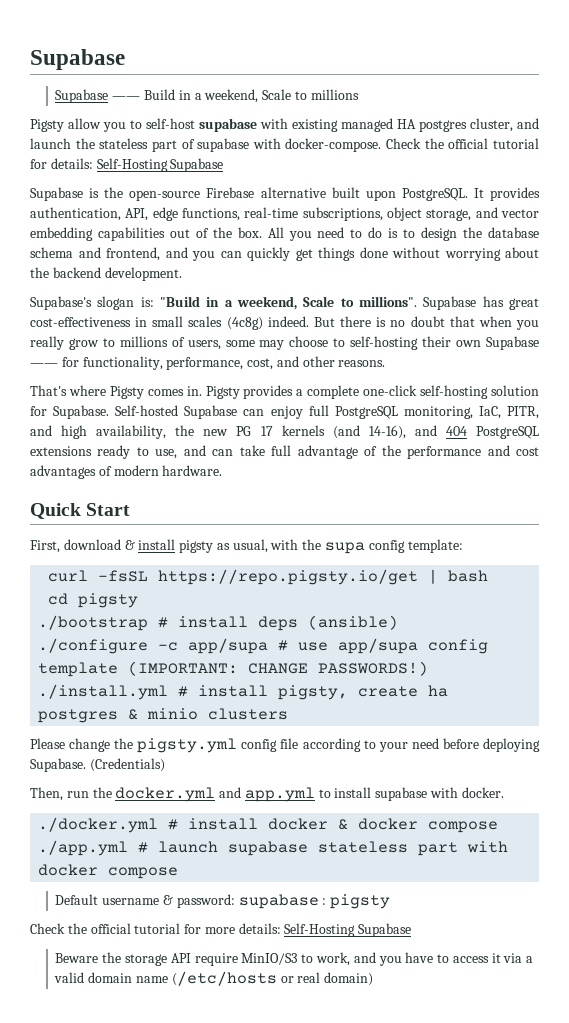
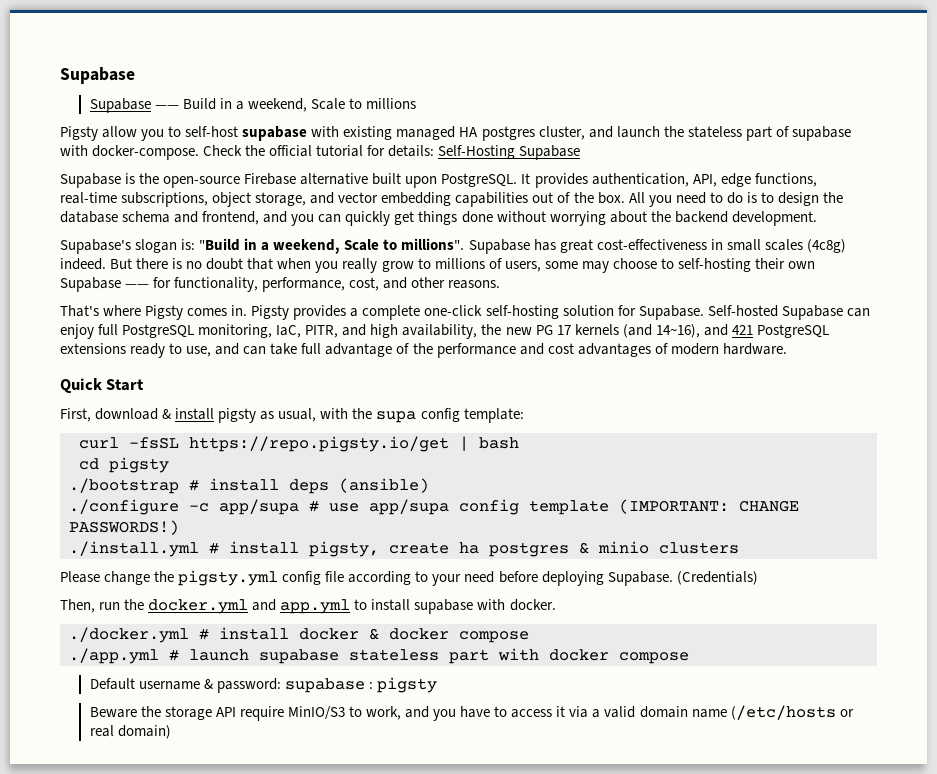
- Self-hosted Supabase can enjoy full PostgreSQL monitoring, IaC, PITR, and high availability, the new PG 17 kernels (and 14-16), and 404 PostgreSQL extensions ready to use, and can take full advantage of the performance and cost advantages of modern hardware.
+ Self-hosted Supabase can enjoy full PostgreSQL monitoring, IaC, PITR, and high availability, the new PG 17 kernels (and 14~16), and 421 PostgreSQL extensions ready to use, and can take full advantage of the performance and cost advantages of modern hardware.
- Check the official tutorial for more details: Self-Hosting Supabase

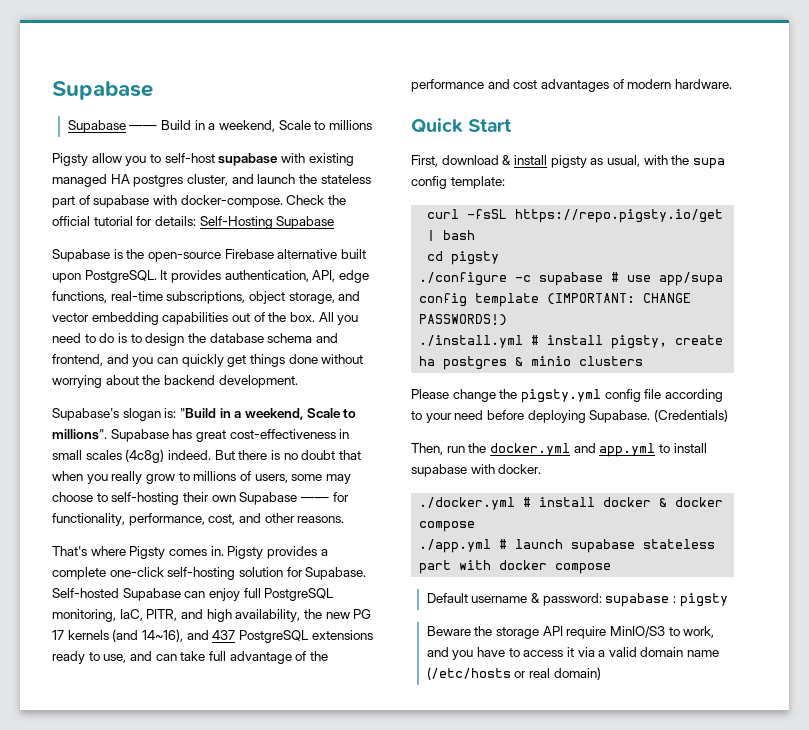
- Self-hosted Supabase can enjoy full PostgreSQL monitoring, IaC, PITR, and high availability, the new PG 17 kernels (and 14~16), and 421 PostgreSQL extensions ready to use, and can take full advantage of the performance and cost advantages of modern hardware.
+ Self-hosted Supabase can enjoy full PostgreSQL monitoring, IaC, PITR, and high availability, the new PG 17 kernels (and 14~16), and 437 PostgreSQL extensions ready to use, and can take full advantage of the performance and cost advantages of modern hardware.
- ./bootstrap # install deps (ansible)
- ./configure -c app/supa # use app/supa config template (IMPORTANT: CHANGE PASSWORDS!)
+ ./configure -c supabase # use app/supa config template (IMPORTANT: CHANGE PASSWORDS!)

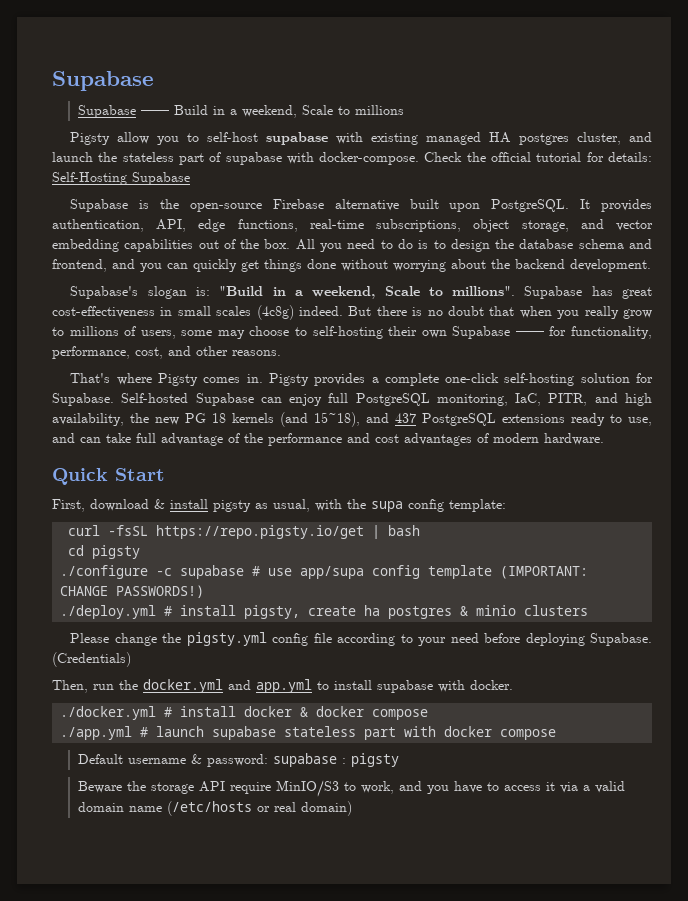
- Self-hosted Supabase can enjoy full PostgreSQL monitoring, IaC, PITR, and high availability, the new PG 17 kernels (and 14~16), and 437 PostgreSQL extensions ready to use, and can take full advantage of the performance and cost advantages of modern hardware.
+ Self-hosted Supabase can enjoy full PostgreSQL monitoring, IaC, PITR, and high availability, the new PG 18 kernels (and 15~18), and 437 PostgreSQL extensions ready to use, and can take full advantage of the performance and cost advantages of modern hardware.
- ./install.yml # install pigsty, create ha postgres & minio clusters
+ ./deploy.yml # install pigsty, create ha postgres & minio clusters

